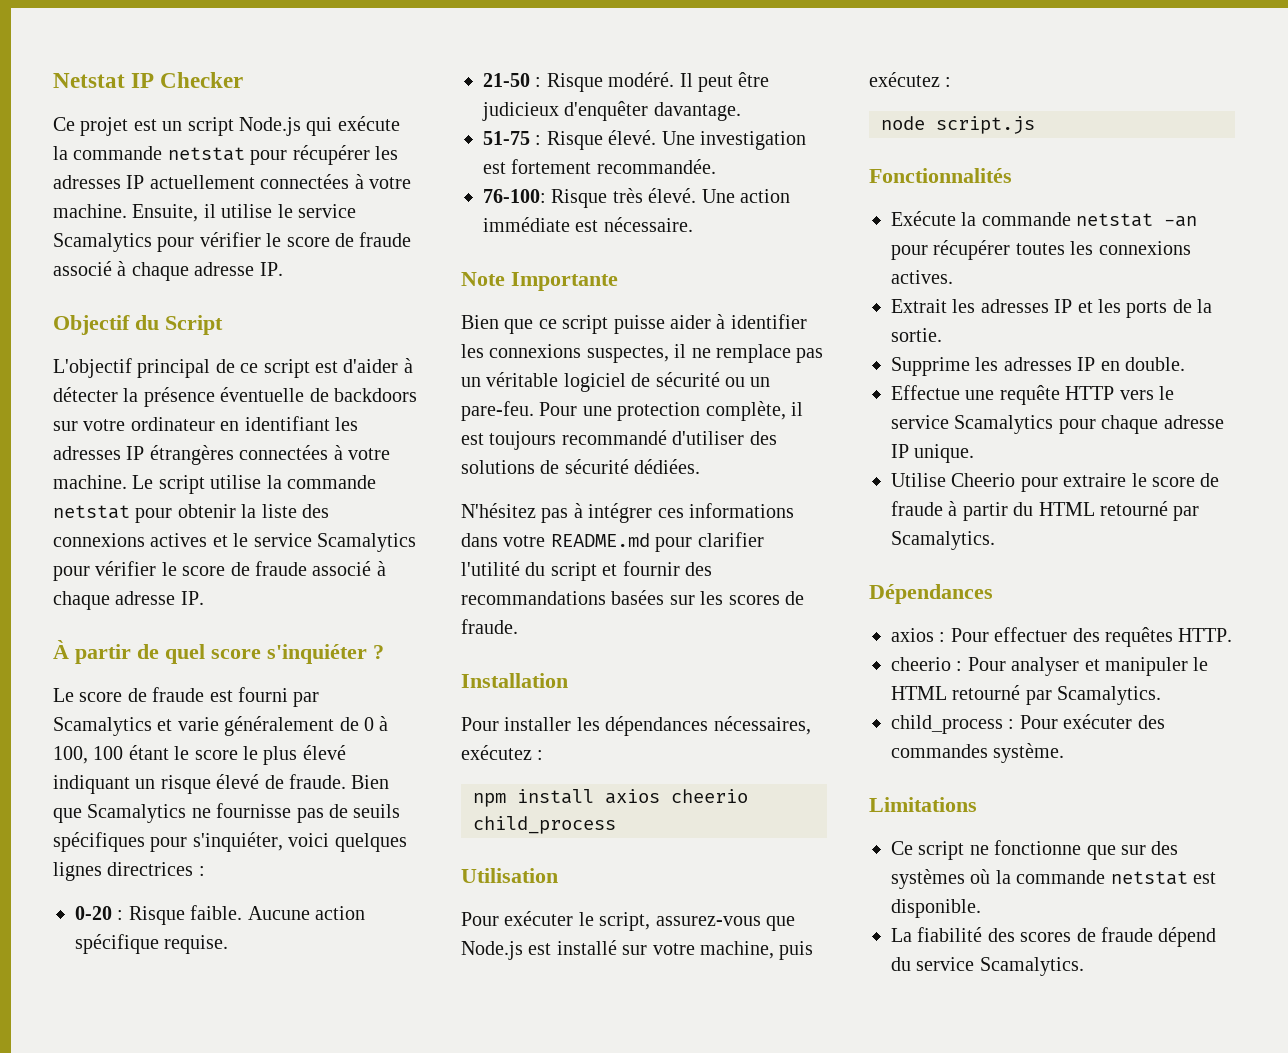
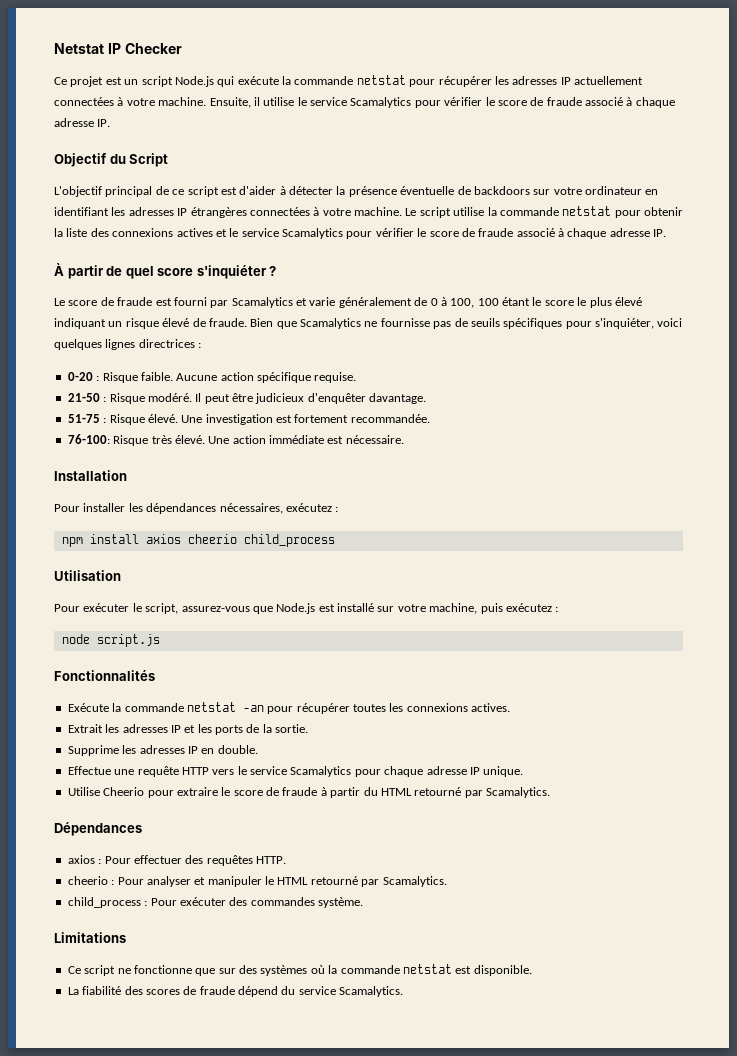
- Note Importante
- Bien que ce script puisse aider à identifier les connexions suspectes, il ne remplace pas un véritable logiciel de sécurité ou un pare-feu. Pour une protection complète, il est toujours recommandé d'utiliser des solutions de sécurité dédiées.
- N'hésitez pas à intégrer ces informations dans votre README.md pour clarifier l'utilité du script et fournir des recommandations basées sur les scores de fraude.

